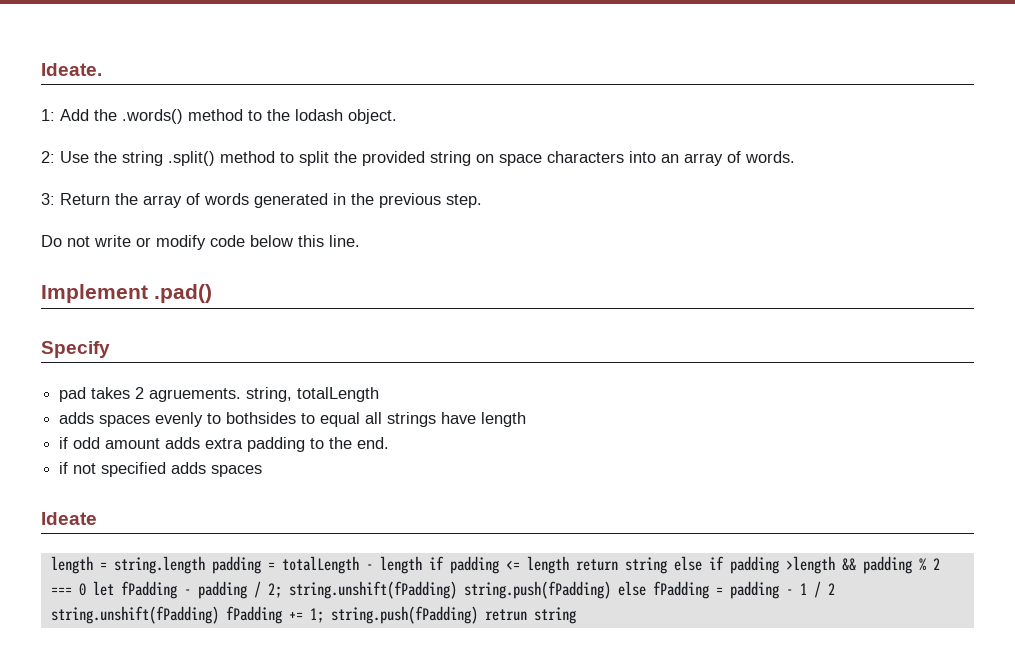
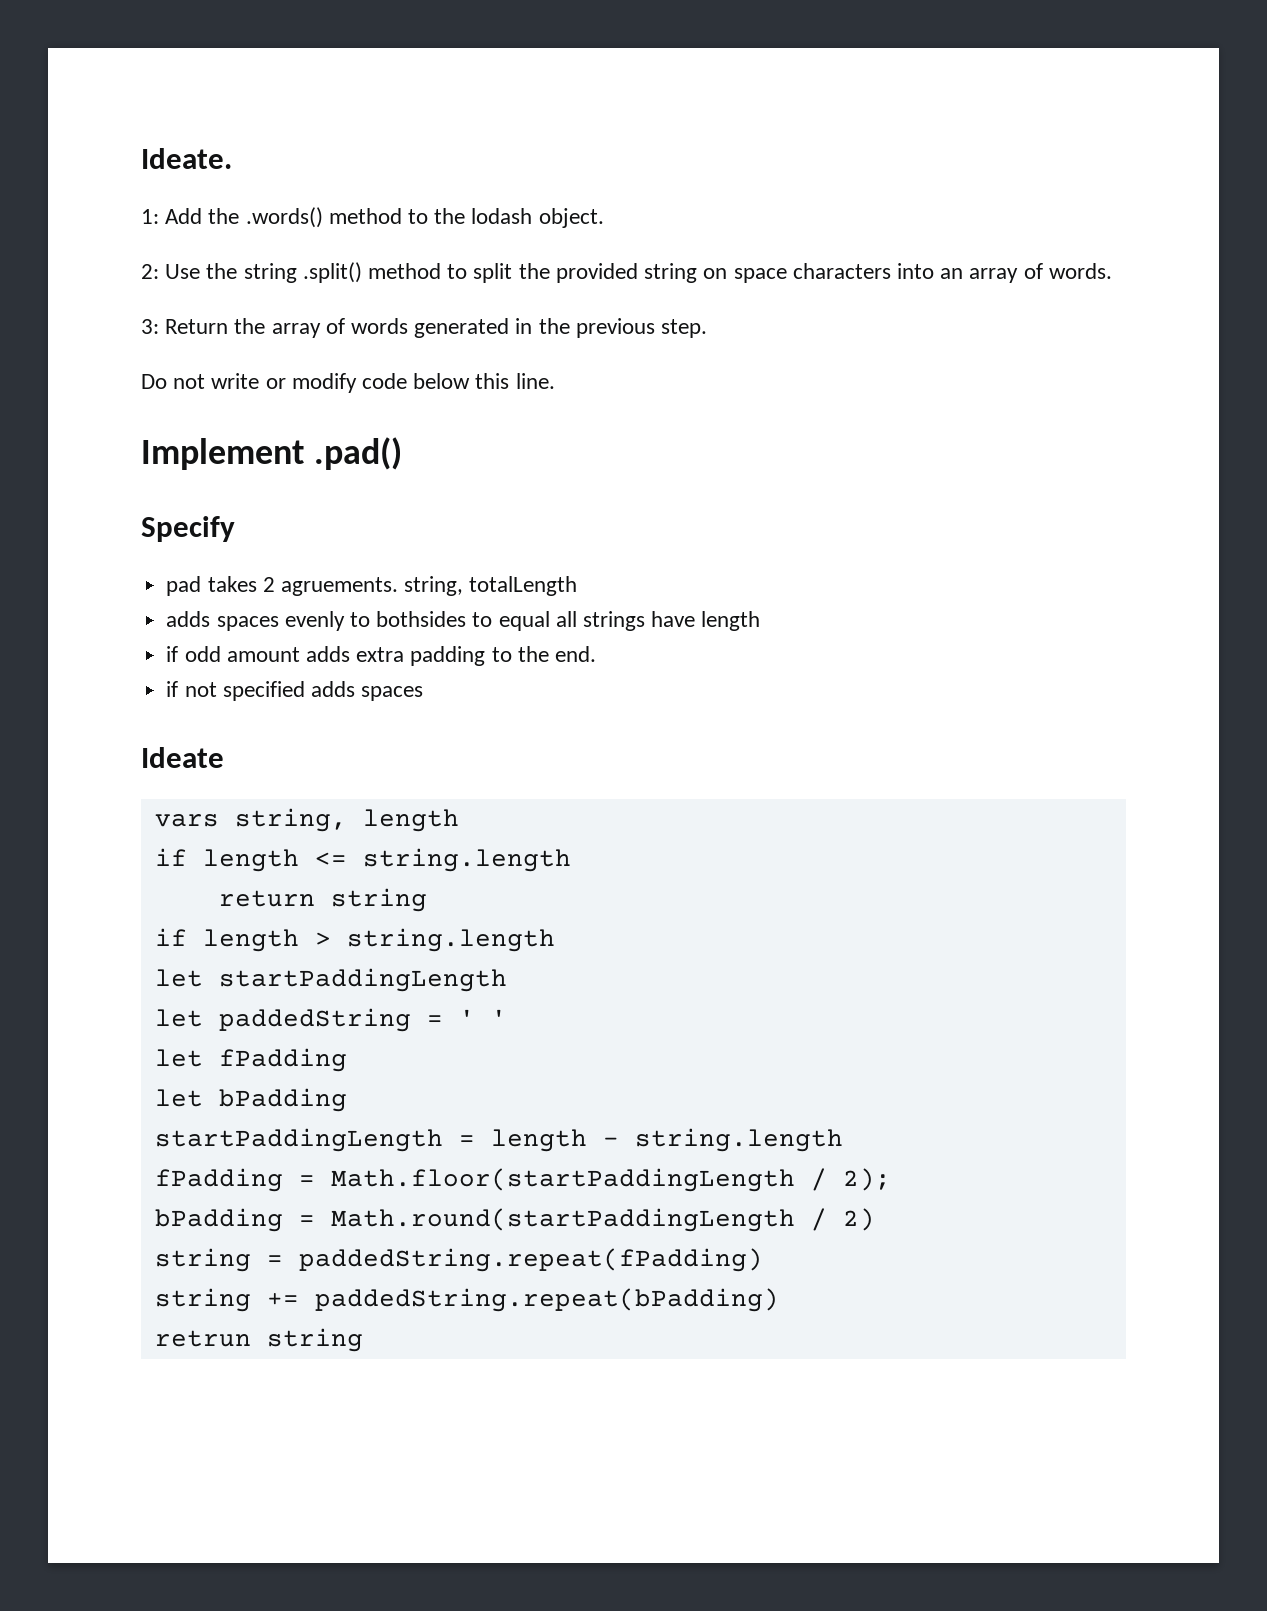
- length = string.length padding = totalLength - length if padding <= length return string else if padding >length && padding % 2 === 0 let fPadding - padding / 2; string.unshift(fPadding) string.push(fPadding) else fPadding = padding - 1 / 2 string.unshift(fPadding) fPadding += 1; string.push(fPadding) retrun string
+ vars string, length
+ if length <= string.length
+ return string
+ if length > string.length
+ let startPaddingLength
+ let paddedString = ' '
+ let fPadding
+ let bPadding
+ startPaddingLength = length - string.length
+ fPadding = Math.floor(startPaddingLength / 2);
+ bPadding = Math.round(startPaddingLength / 2)
+ string = paddedString.repeat(fPadding)
+ string += paddedString.repeat(bPadding)
+ retrun string

